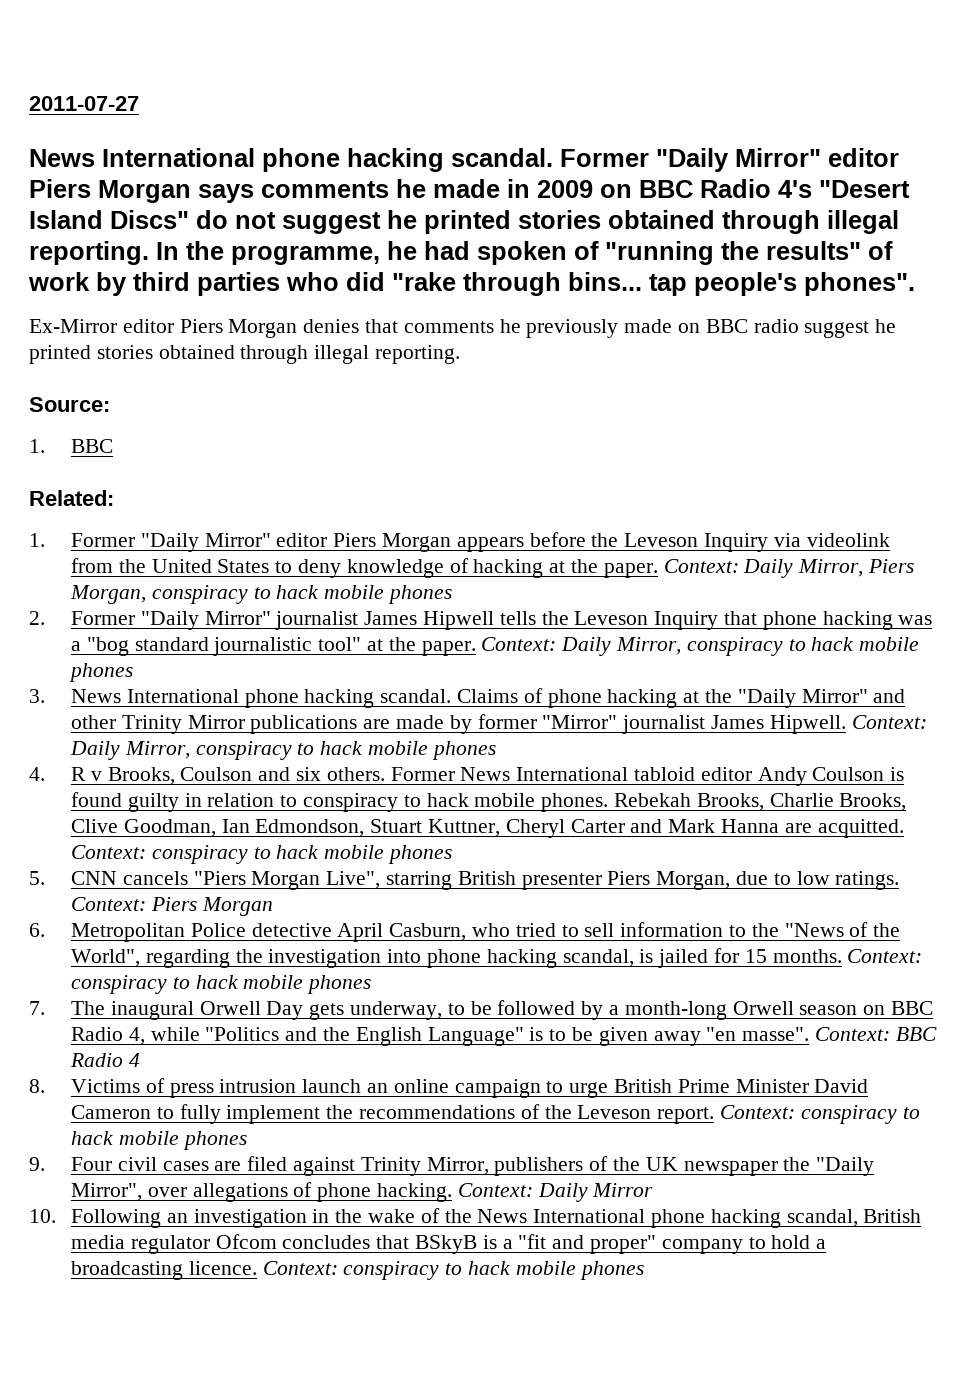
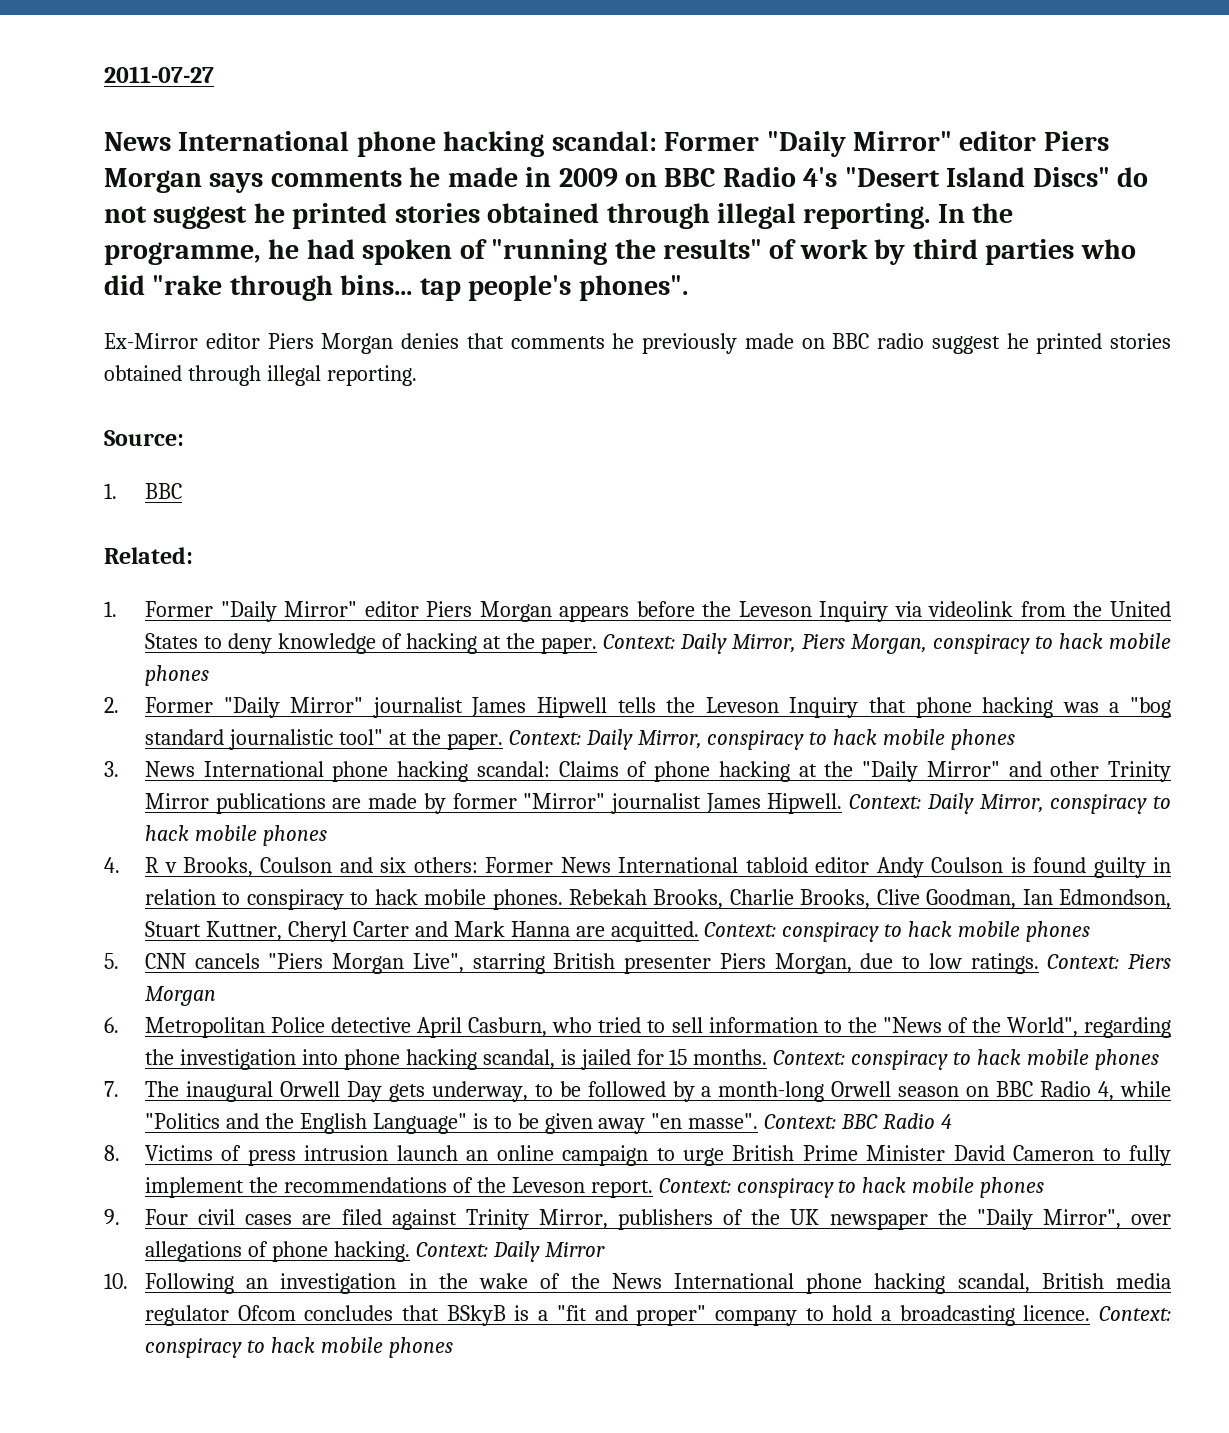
- News International phone hacking scandal. Former "Daily Mirror" editor Piers Morgan says comments he made in 2009 on BBC Radio 4's "Desert Island Discs" do not suggest he printed stories obtained through illegal reporting.
+ News International phone hacking scandal: Former "Daily Mirror" editor Piers Morgan says comments he made in 2009 on BBC Radio 4's "Desert Island Discs" do not suggest he printed stories obtained through illegal reporting.
- 3. News International phone hacking scandal. Claims of phone hacking at the "Daily Mirror" and other Trinity Mirror publications are made by former "Mirror" journalist James Hipwell.
+ 3. News International phone hacking scandal: Claims of phone hacking at the "Daily Mirror" and other Trinity Mirror publications are made by former "Mirror" journalist James Hipwell.
- 4. R v Brooks, Coulson and six others. Former News International tabloid editor Andy Coulson is found guilty in relation to conspiracy to hack mobile phones.
+ 4. R v Brooks, Coulson and six others: Former News International tabloid editor Andy Coulson is found guilty in relation to conspiracy to hack mobile phones.

